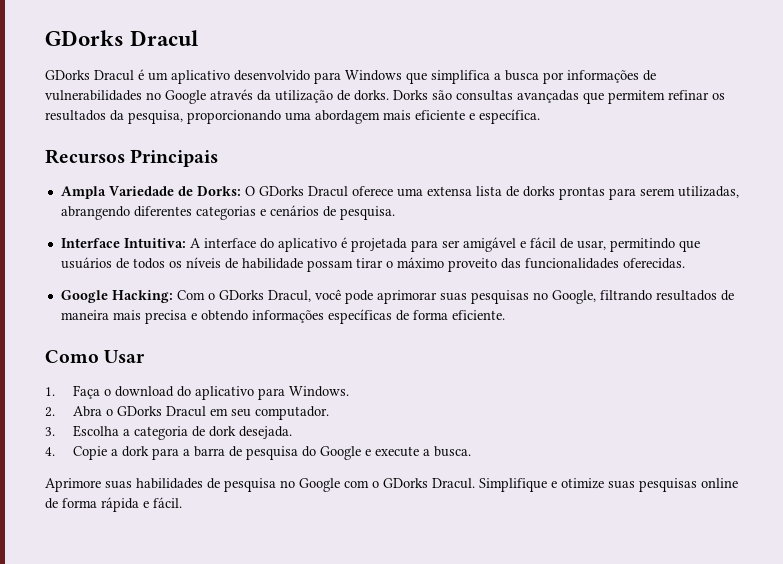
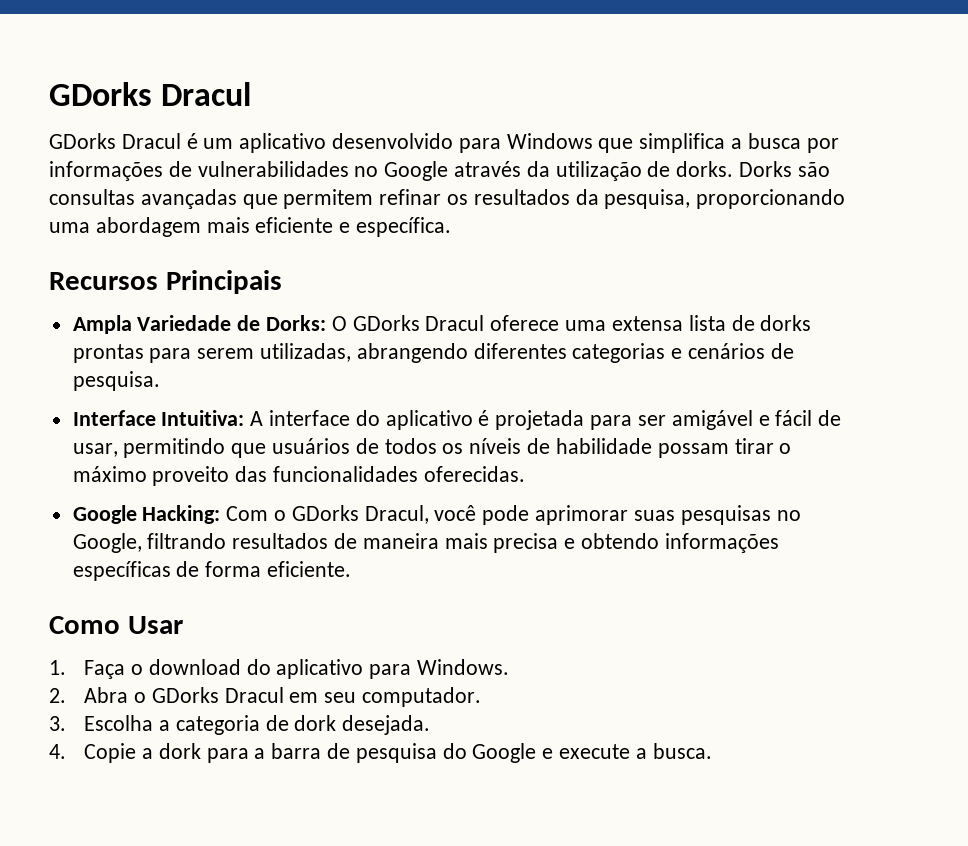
- Aprimore suas habilidades de pesquisa no Google com o GDorks Dracul. Simplifique e otimize suas pesquisas online de forma rápida e fácil.

